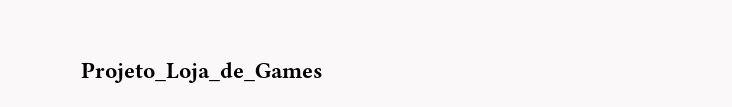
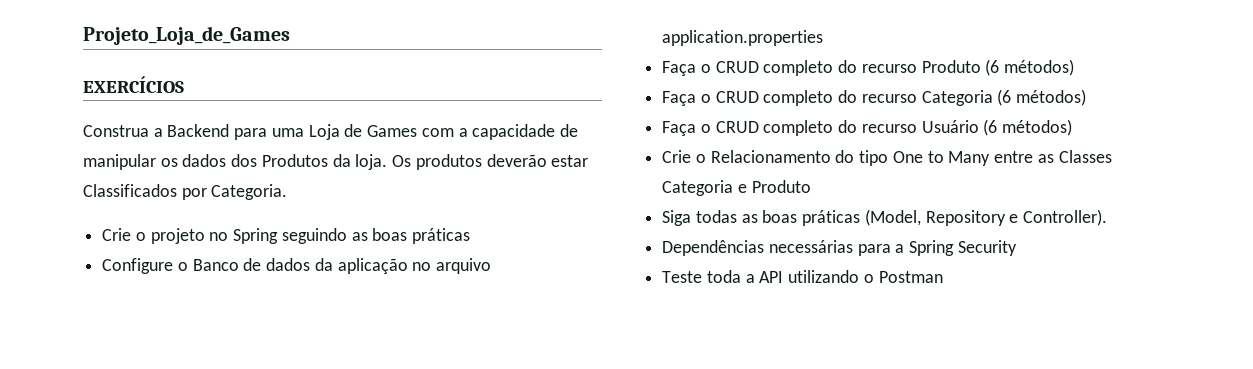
+ EXERCÍCIOS
+ Construa a Backend para uma Loja de Games com a capacidade de manipular os dados dos Produtos da loja. Os produtos deverão estar Classificados por Categoria.
+ Crie o projeto no Spring seguindo as boas práticas
+ Configure o Banco de dados da aplicação no arquivo application.properties
+ Faça o CRUD completo do recurso Produto (6 métodos)
+ Faça o CRUD completo do recurso Categoria (6 métodos)
+ Faça o CRUD completo do recurso Usuário (6 métodos)
+ Crie o Relacionamento do tipo One to Many entre as Classes Categoria e Produto
+ Siga todas as boas práticas (Model, Repository e Controller).
+ Dependências necessárias para a Spring Security
+ Teste toda a API utilizando o Postman

